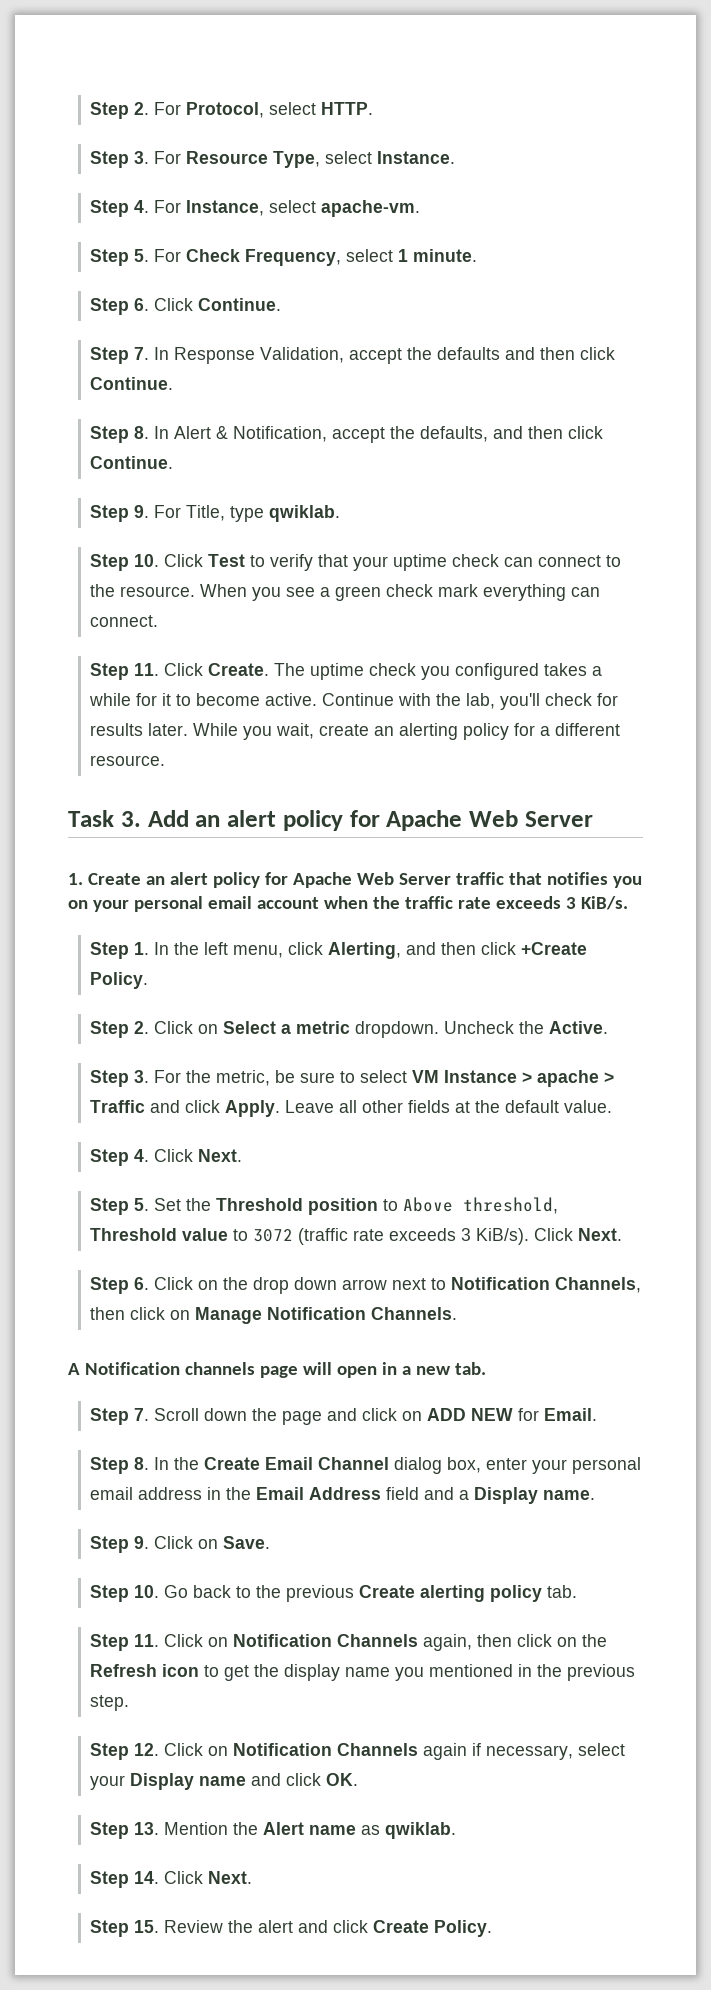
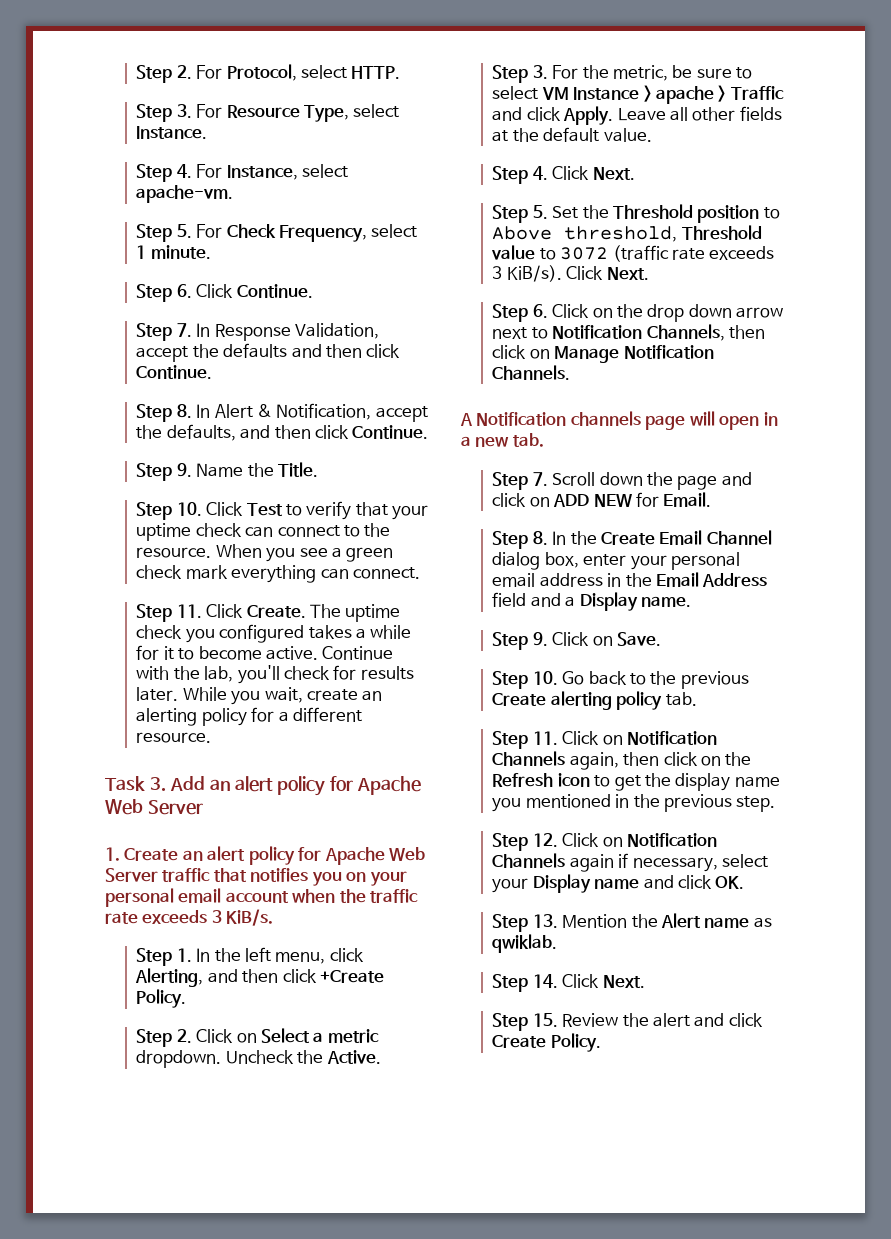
- Step 9. For Title, type qwiklab.
+ Step 9. Name the Title.

